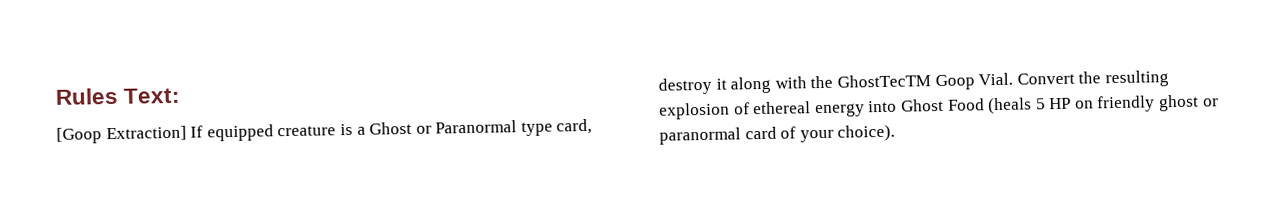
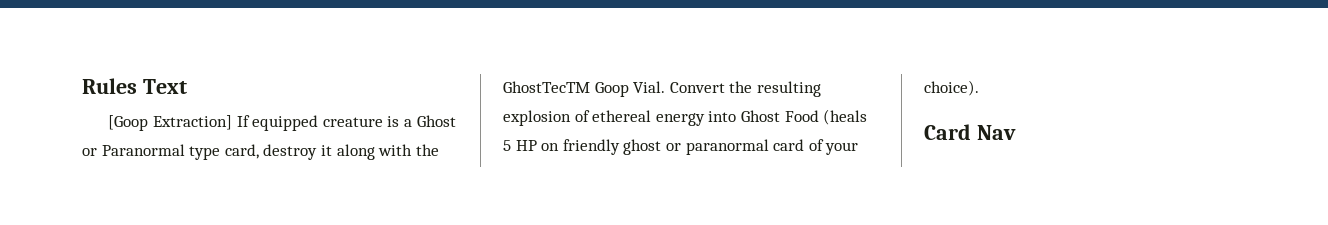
- Rules Text:
+ Rules Text
+ Card Nav

